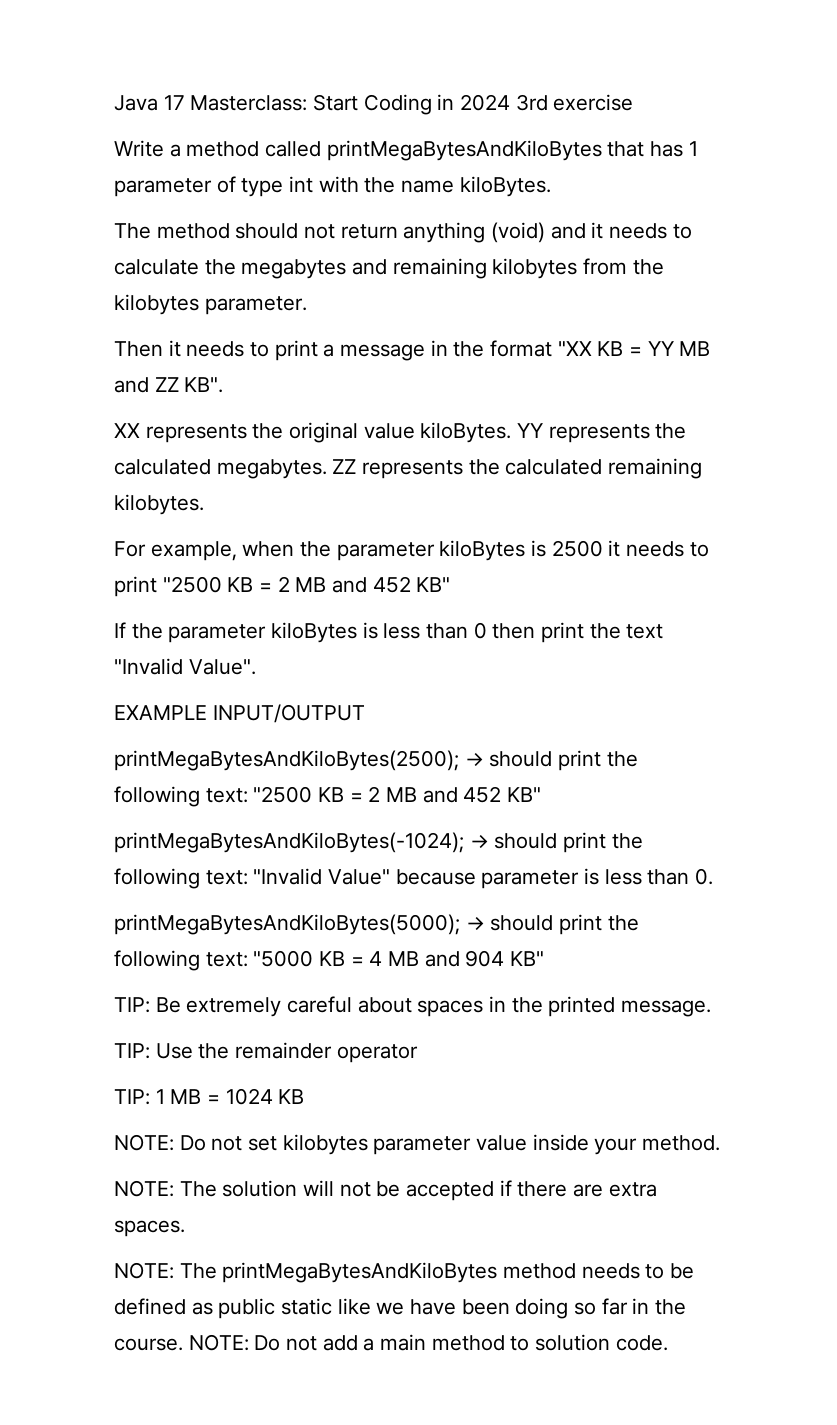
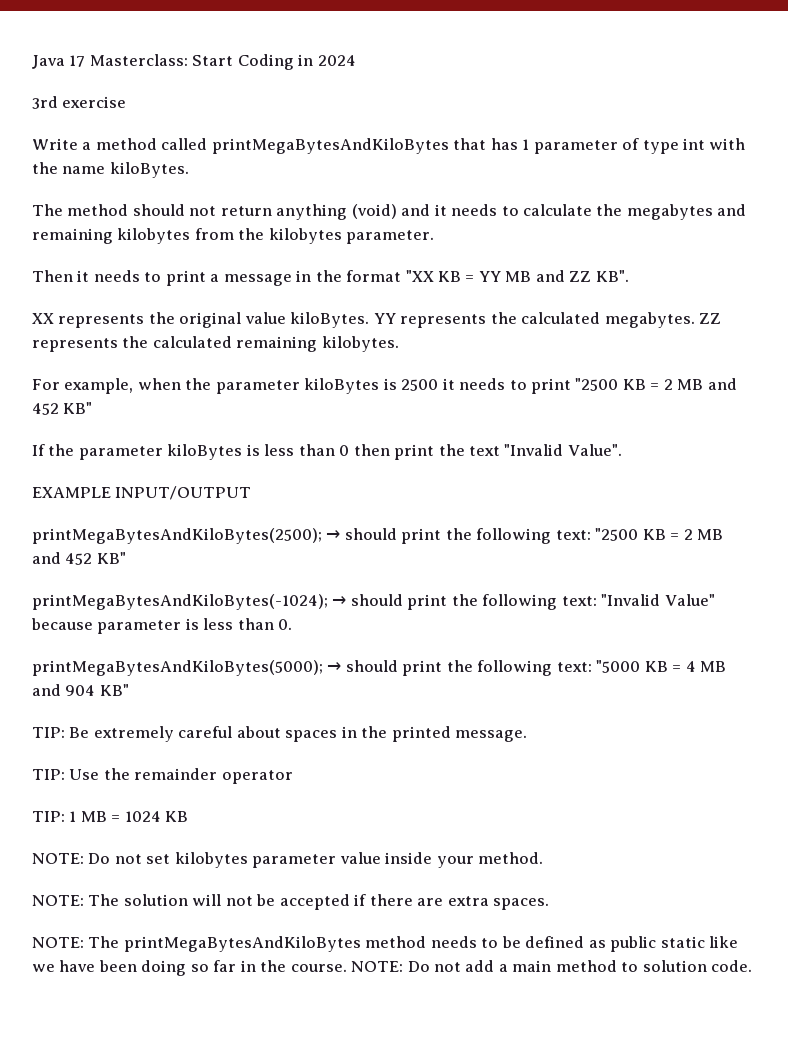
- Java 17 Masterclass: Start Coding in 2024 3rd exercise
+ Java 17 Masterclass: Start Coding in 2024
+ 3rd exercise

